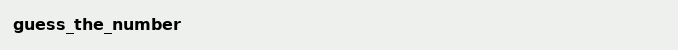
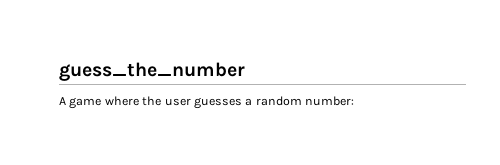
+ A game where the user guesses a random number:

